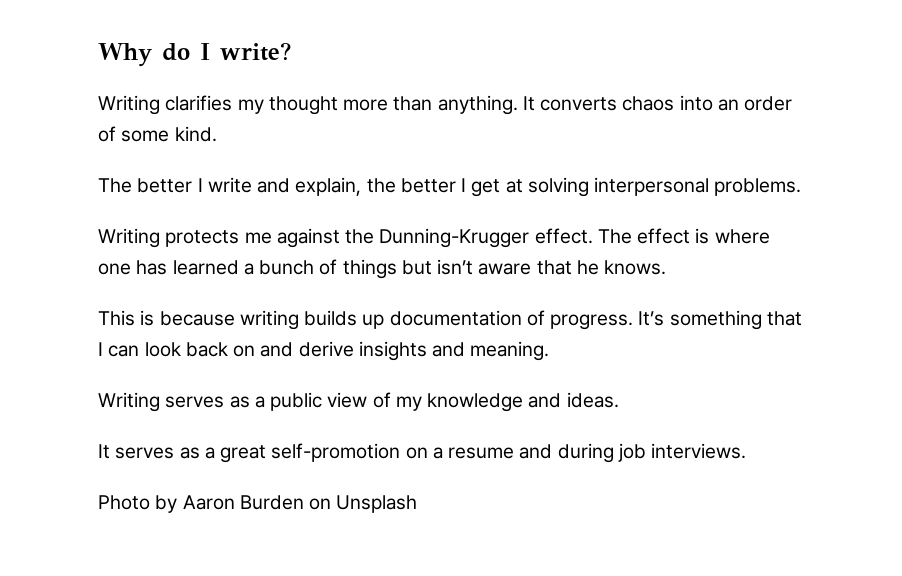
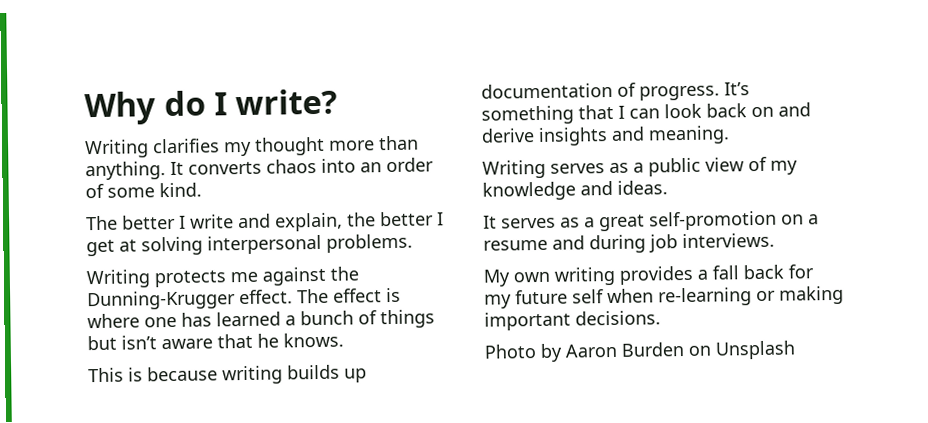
+ My own writing provides a fall back for my future self when re-learning or making important decisions.

